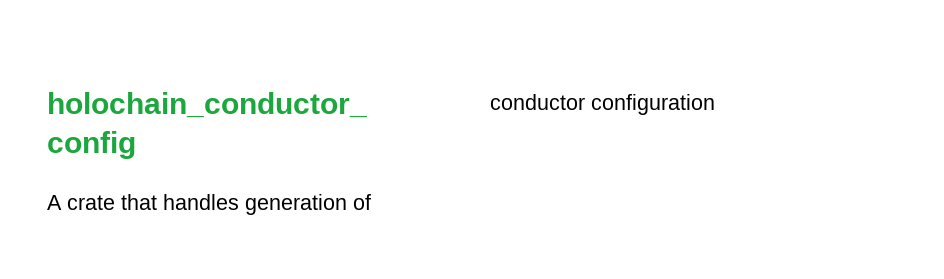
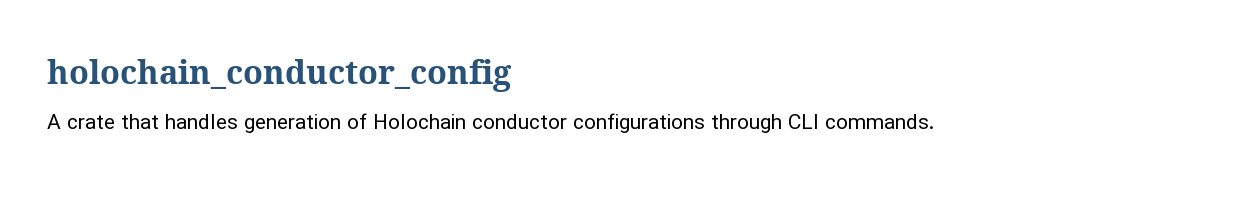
- A crate that handles generation of conductor configuration
+ A crate that handles generation of Holochain conductor configurations through CLI commands.

